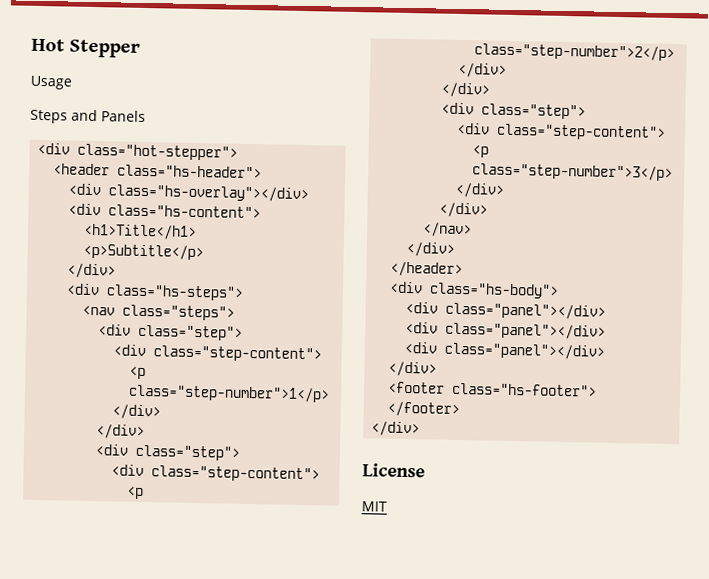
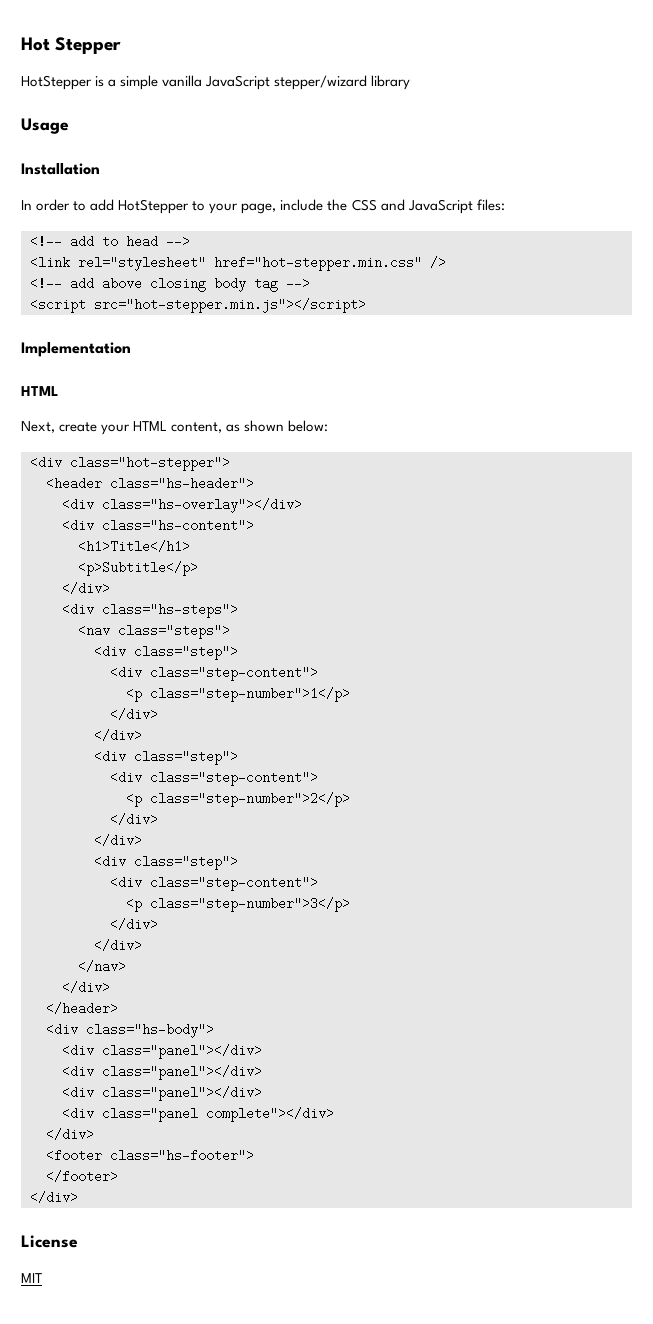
+ HotStepper is a simple vanilla JavaScript stepper/wizard library
  Usage
- Steps and Panels
+ Installation
+ In order to add HotStepper to your page, include the CSS and JavaScript files:
+ <!-- add to head -->
+ <link rel="stylesheet" href="hot-stepper.min.css" />
+ <!-- add above closing body tag -->
+ <script src="hot-stepper.min.js"></script>
+ Implementation
+ HTML
+ Next, create your HTML content, as shown below:
+ <div class="panel complete"></div>

